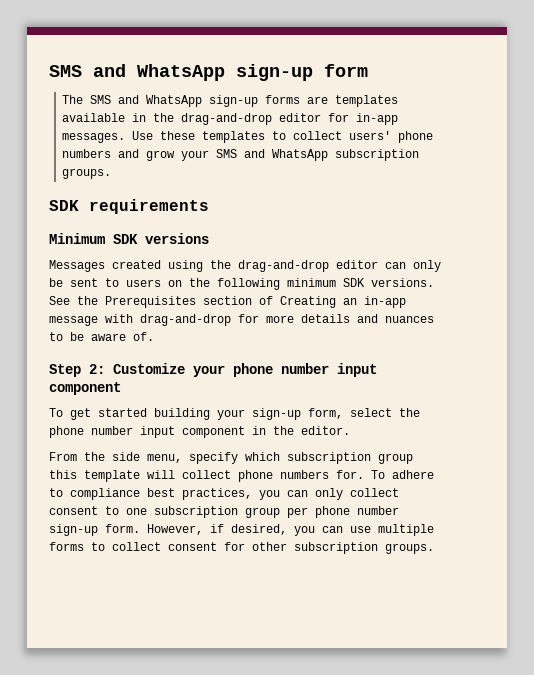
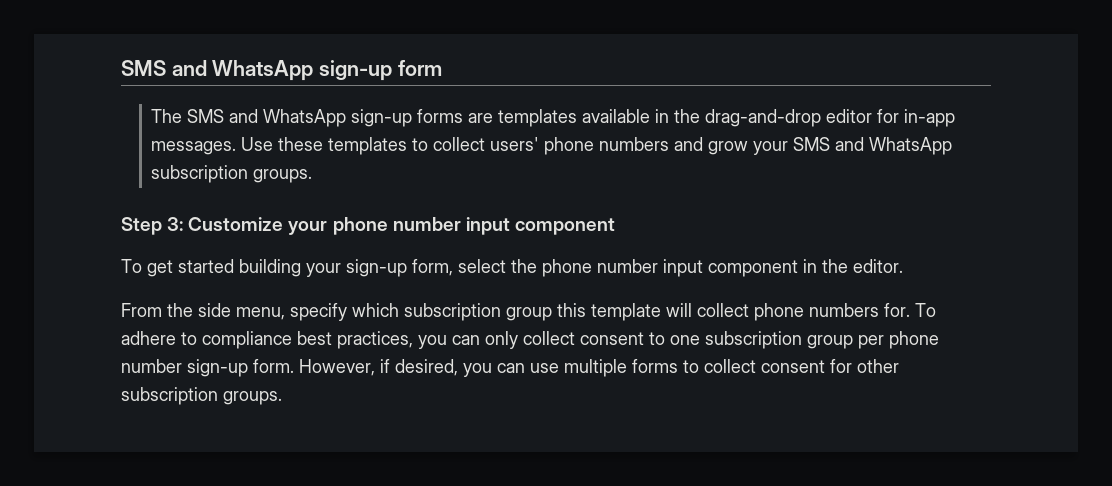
- SDK requirements
- Minimum SDK versions
- Messages created using the drag-and-drop editor can only be sent to users on the following minimum SDK versions. See the Prerequisites section of Creating an in-app message with drag-and-drop for more details and nuances to be aware of.
- Step 2: Customize your phone number input component
+ Step 3: Customize your phone number input component

